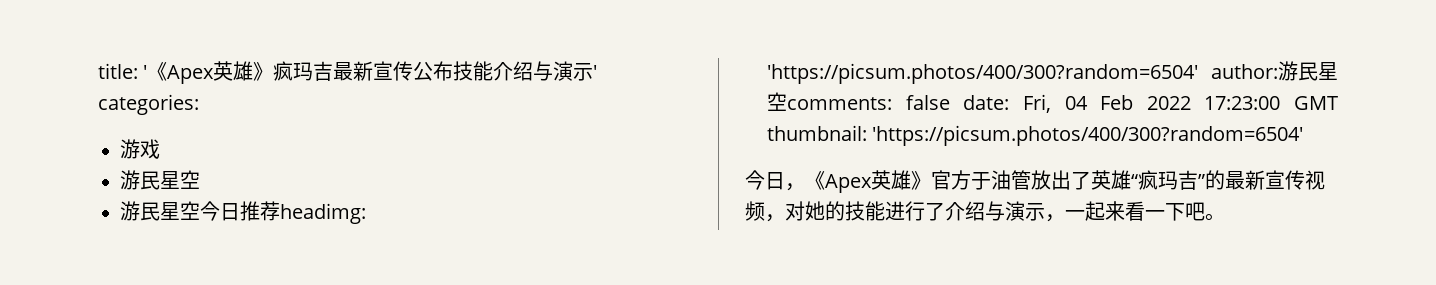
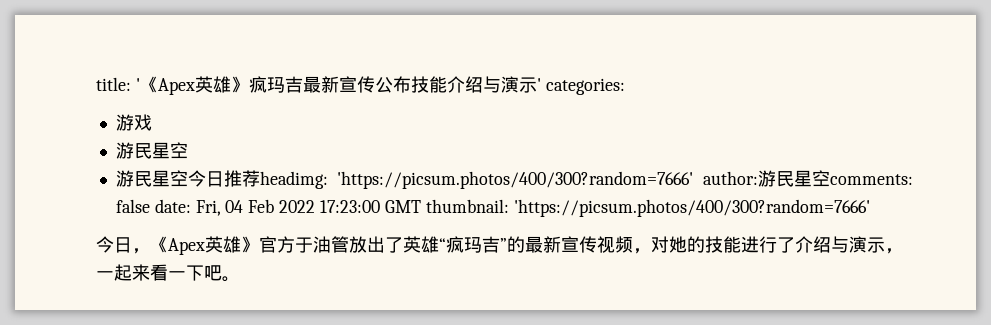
- 游民星空今日推荐headimg: 'https://picsum.photos/400/300?random=6504' author:游民星空comments: false date: Fri, 04 Feb 2022 17:23:00 GMT thumbnail: 'https://picsum.photos/400/300?random=6504'
+ 游民星空今日推荐headimg: 'https://picsum.photos/400/300?random=7666' author:游民星空comments: false date: Fri, 04 Feb 2022 17:23:00 GMT thumbnail: 'https://picsum.photos/400/300?random=7666'

